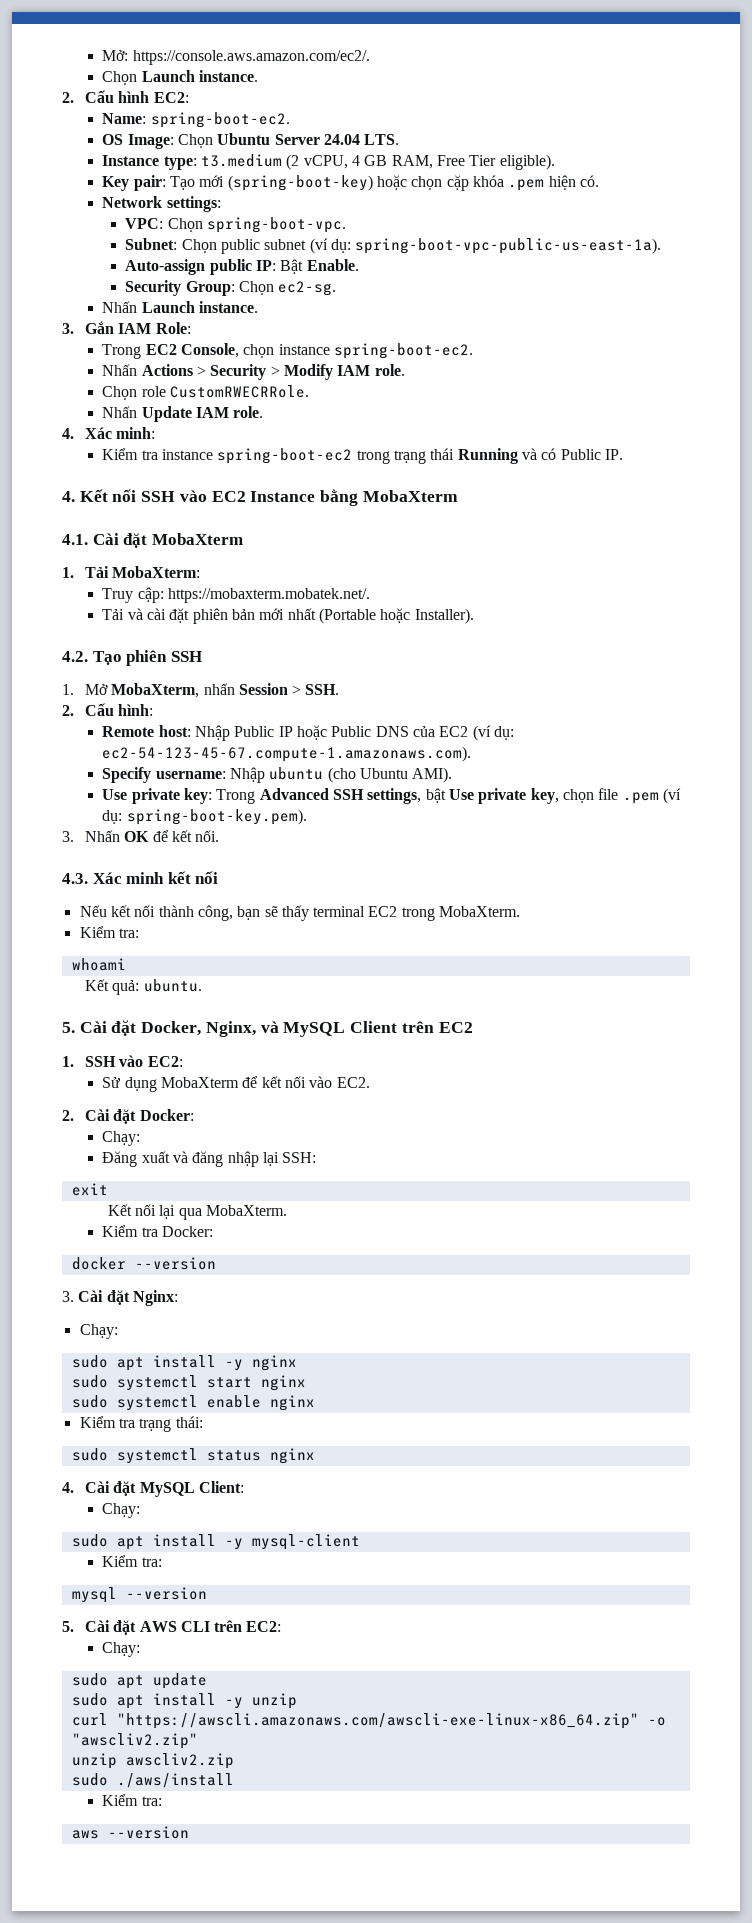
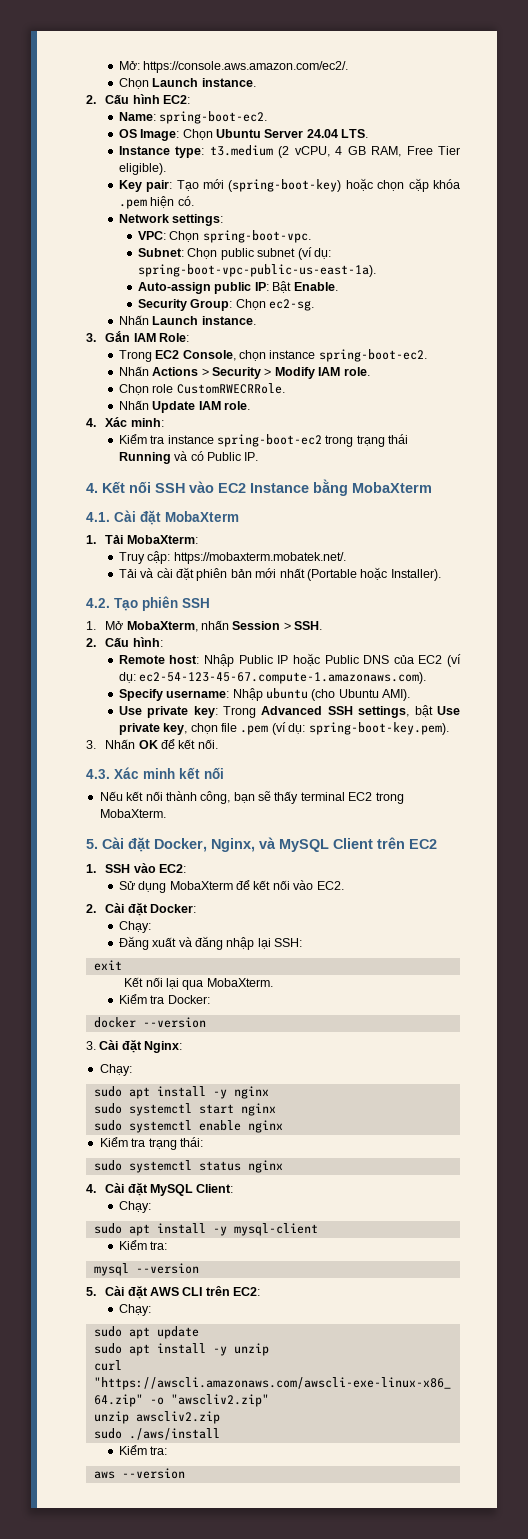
  Nếu kết nối thành công, bạn sẽ thấy terminal EC2 trong MobaXterm.
- Kiểm tra:
- whoami
- Kết quả: ubuntu.

